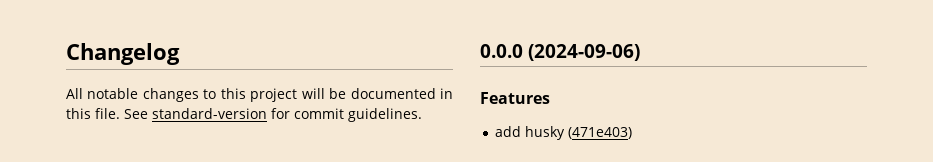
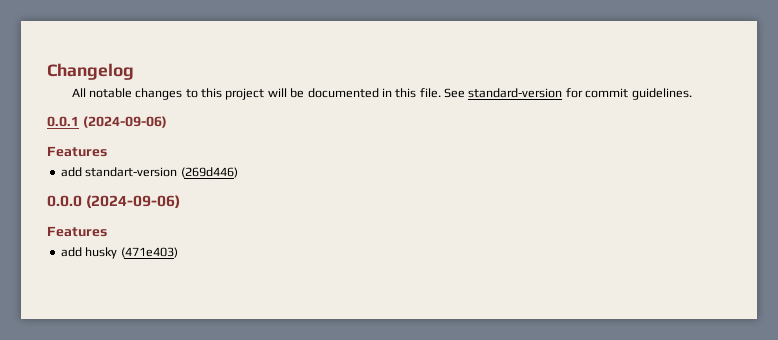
+ 0.0.1 (2024-09-06)
+ Features
+ add standart-version (269d446)

